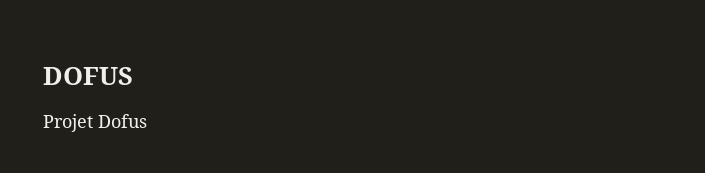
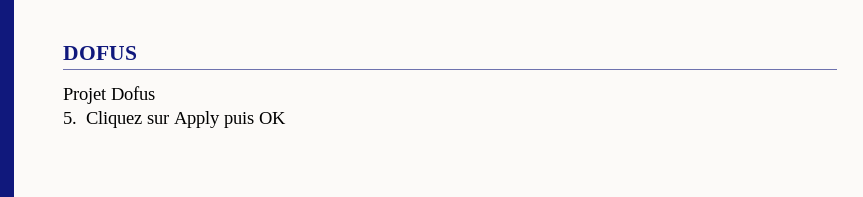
+ 5. Cliquez sur Apply puis OK

